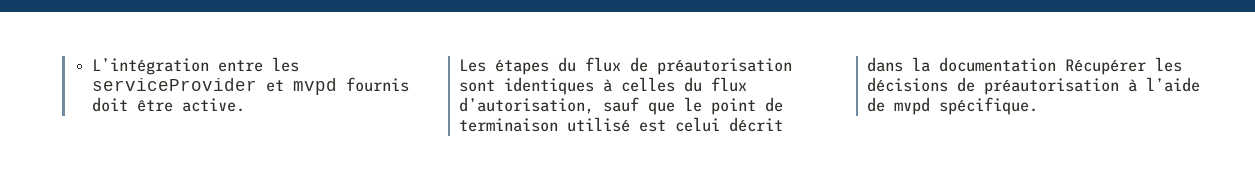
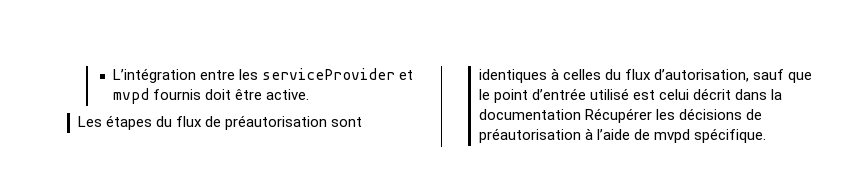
- Les étapes du flux de préautorisation sont identiques à celles du flux d’autorisation, sauf que le point de terminaison utilisé est celui décrit dans la documentation Récupérer les décisions de préautorisation à l’aide de mvpd spécifique.
+ Les étapes du flux de préautorisation sont identiques à celles du flux d’autorisation, sauf que le point d’entrée utilisé est celui décrit dans la documentation Récupérer les décisions de préautorisation à l’aide de mvpd spécifique.

